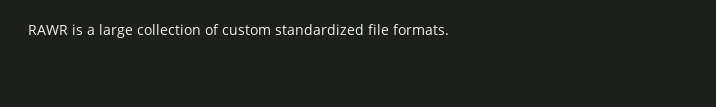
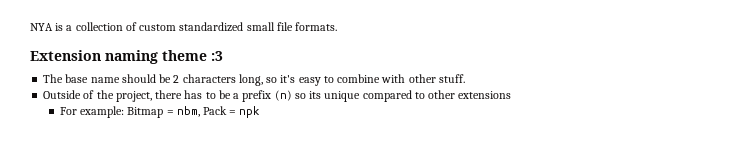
- RAWR is a large collection of custom standardized file formats.
+ NYA is a collection of custom standardized small file formats.
+ Extension naming theme :3
+ The base name should be 2 characters long, so it's easy to combine with other stuff.
+ Outside of the project, there has to be a prefix (n) so its unique compared to other extensions
+ For example: Bitmap = nbm, Pack = npk

